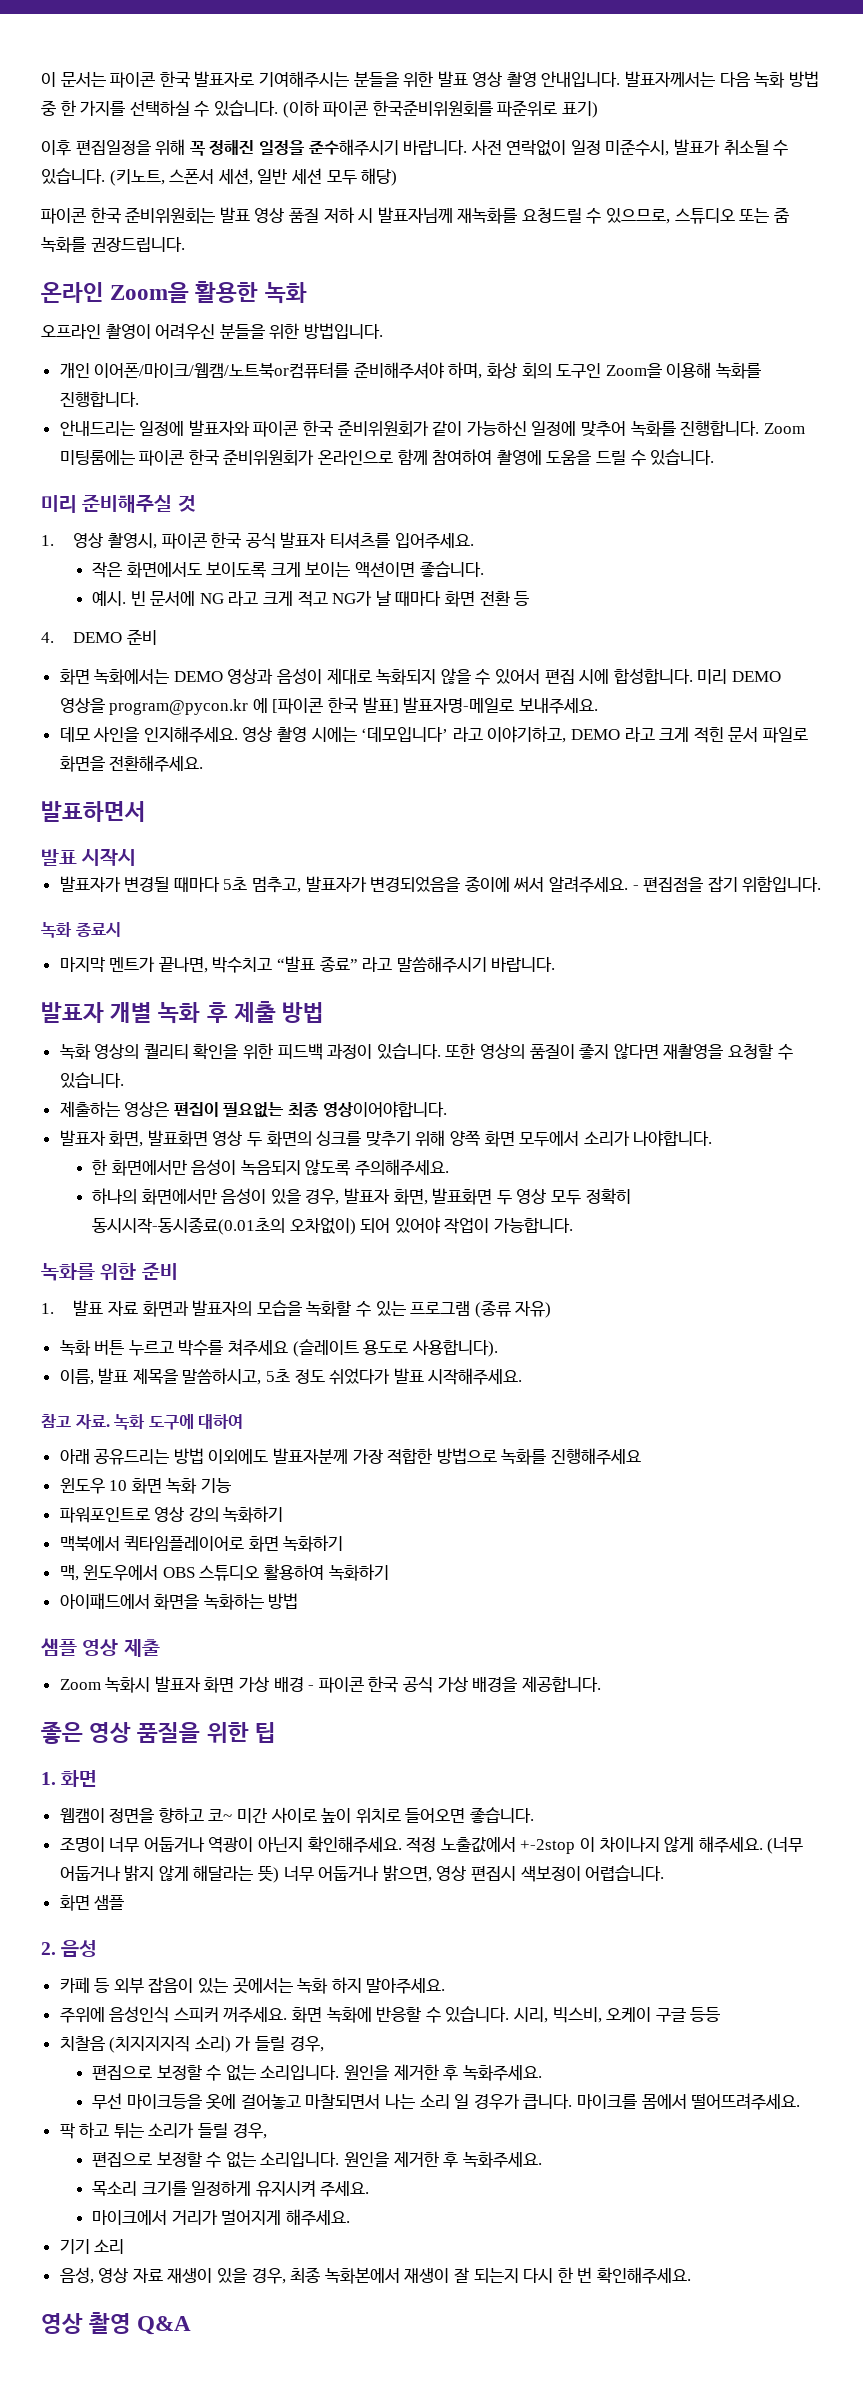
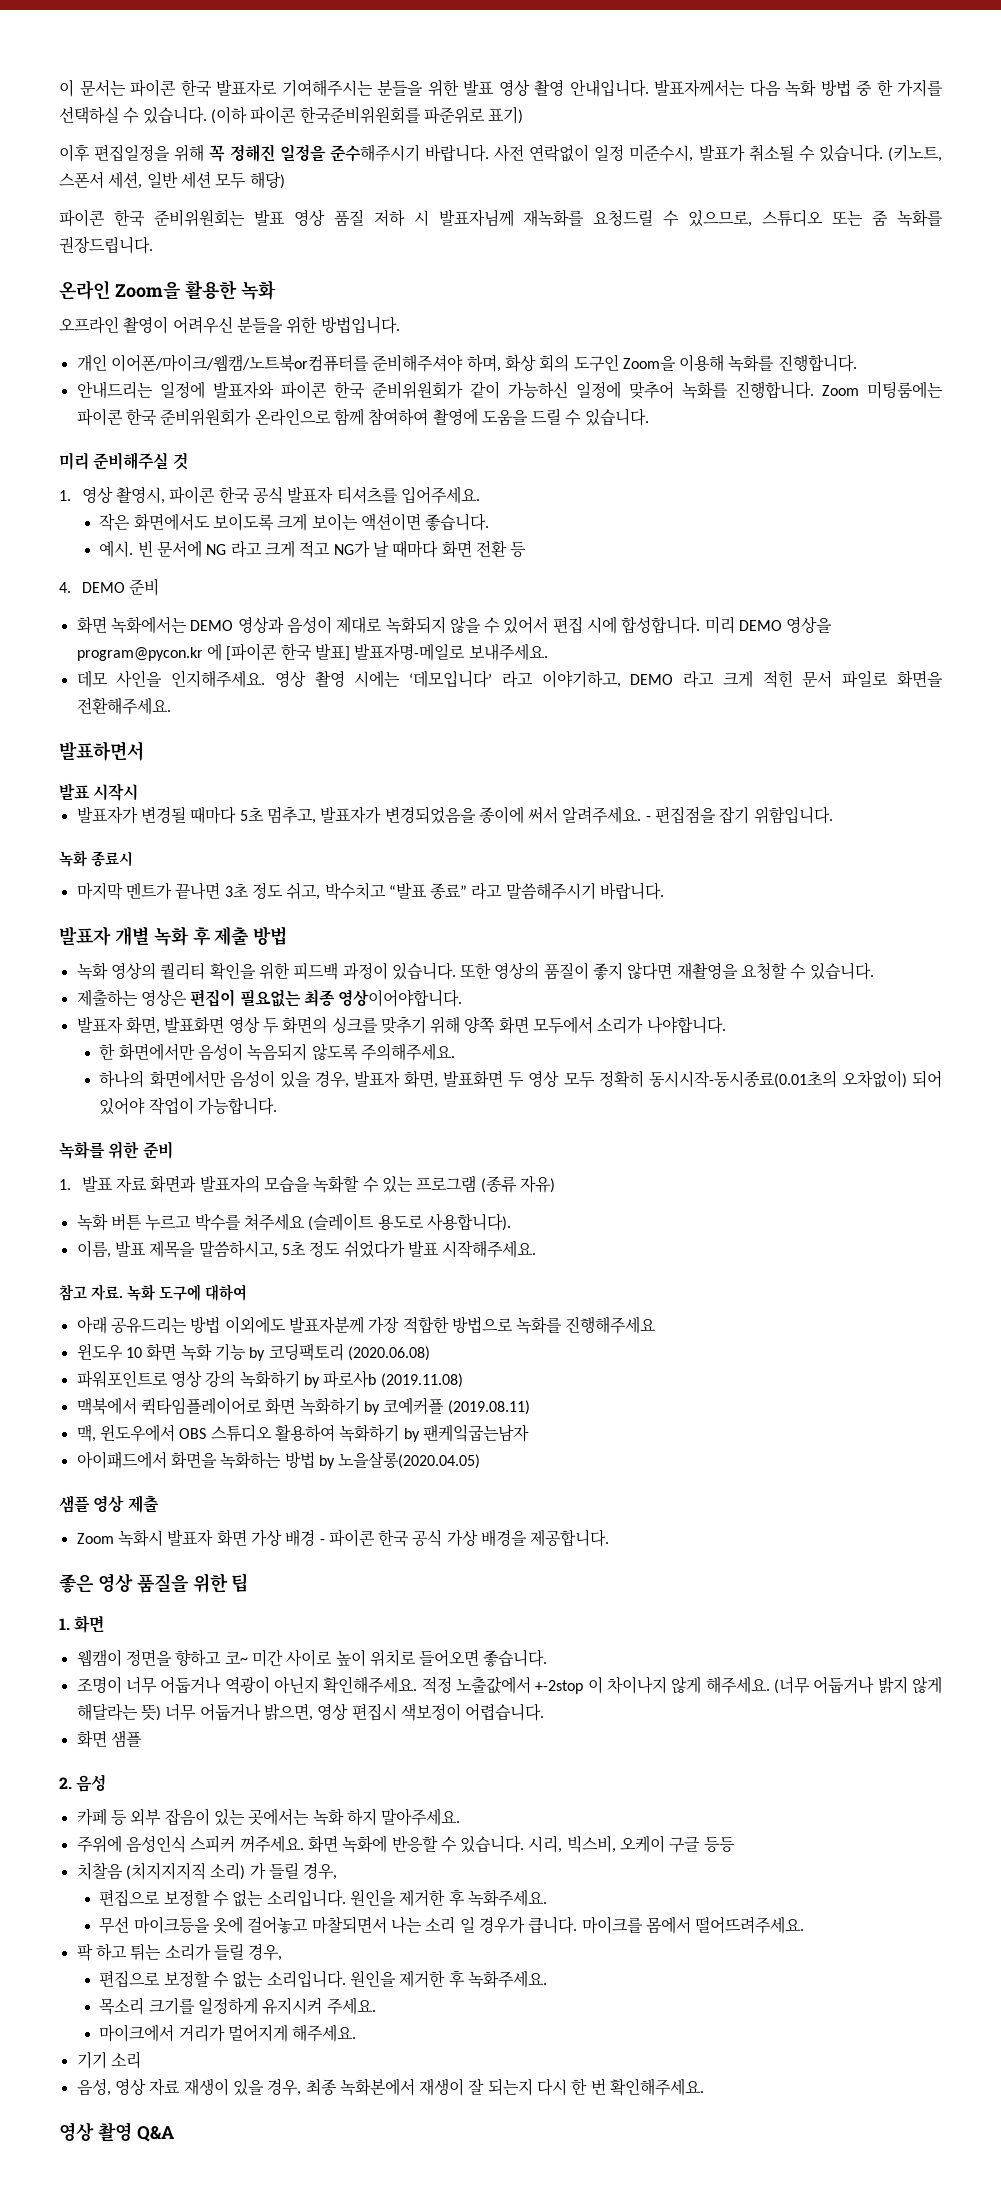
- 마지막 멘트가 끝나면, 박수치고 “발표 종료” 라고 말씀해주시기 바랍니다.
+ 마지막 멘트가 끝나면 3초 정도 쉬고, 박수치고 “발표 종료” 라고 말씀해주시기 바랍니다.
- 윈도우 10 화면 녹화 기능
+ 윈도우 10 화면 녹화 기능 by 코딩팩토리 (2020.06.08)
- 파워포인트로 영상 강의 녹화하기
+ 파워포인트로 영상 강의 녹화하기 by 파로사b (2019.11.08)
- 맥북에서 퀵타임플레이어로 화면 녹화하기
+ 맥북에서 퀵타임플레이어로 화면 녹화하기 by 코예커플 (2019.08.11)
- 맥, 윈도우에서 OBS 스튜디오 활용하여 녹화하기
+ 맥, 윈도우에서 OBS 스튜디오 활용하여 녹화하기 by 팬케잌굽는남자
- 아이패드에서 화면을 녹화하는 방법
+ 아이패드에서 화면을 녹화하는 방법 by 노을살롱(2020.04.05)

